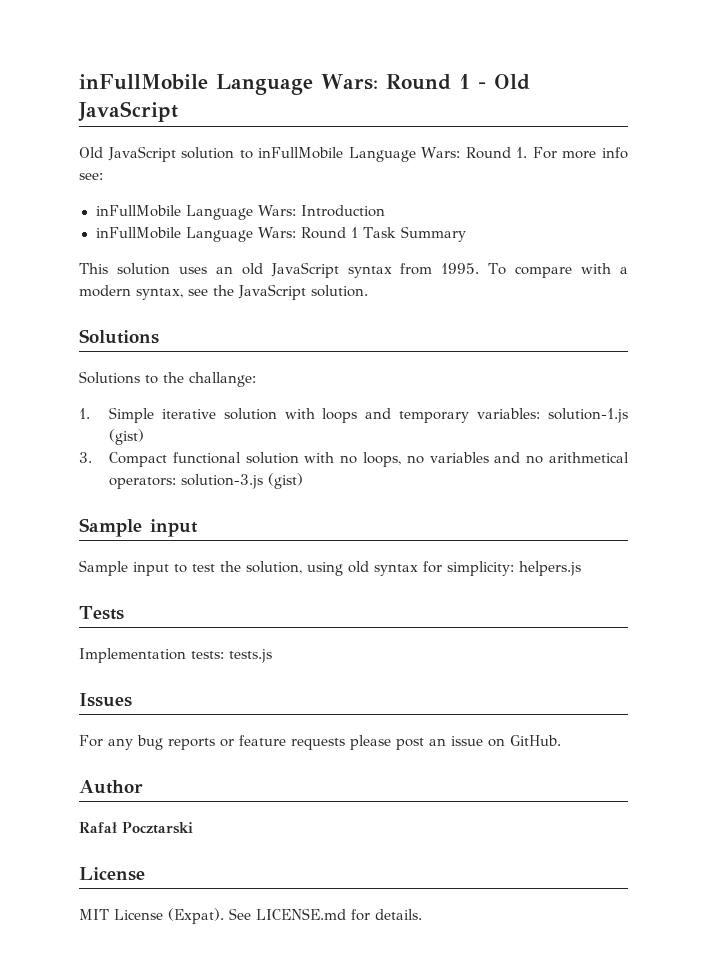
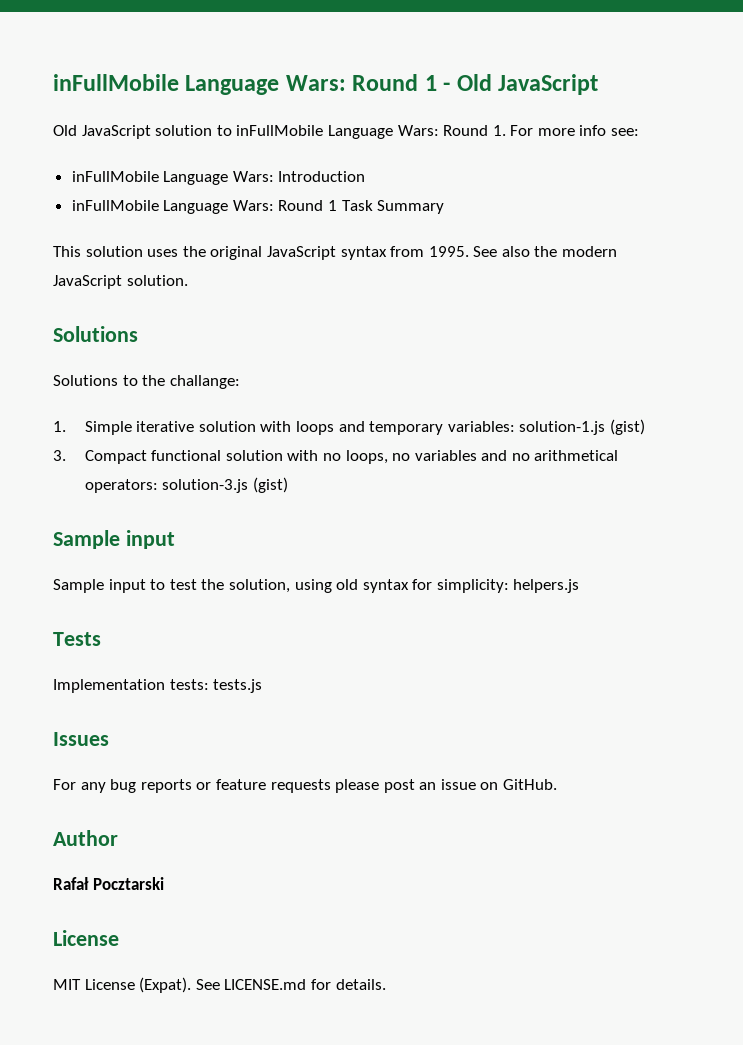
- This solution uses an old JavaScript syntax from 1995.
+ This solution uses the original JavaScript syntax from 1995.
- To compare with a modern syntax, see the JavaScript solution.
+ See also the modern JavaScript solution.

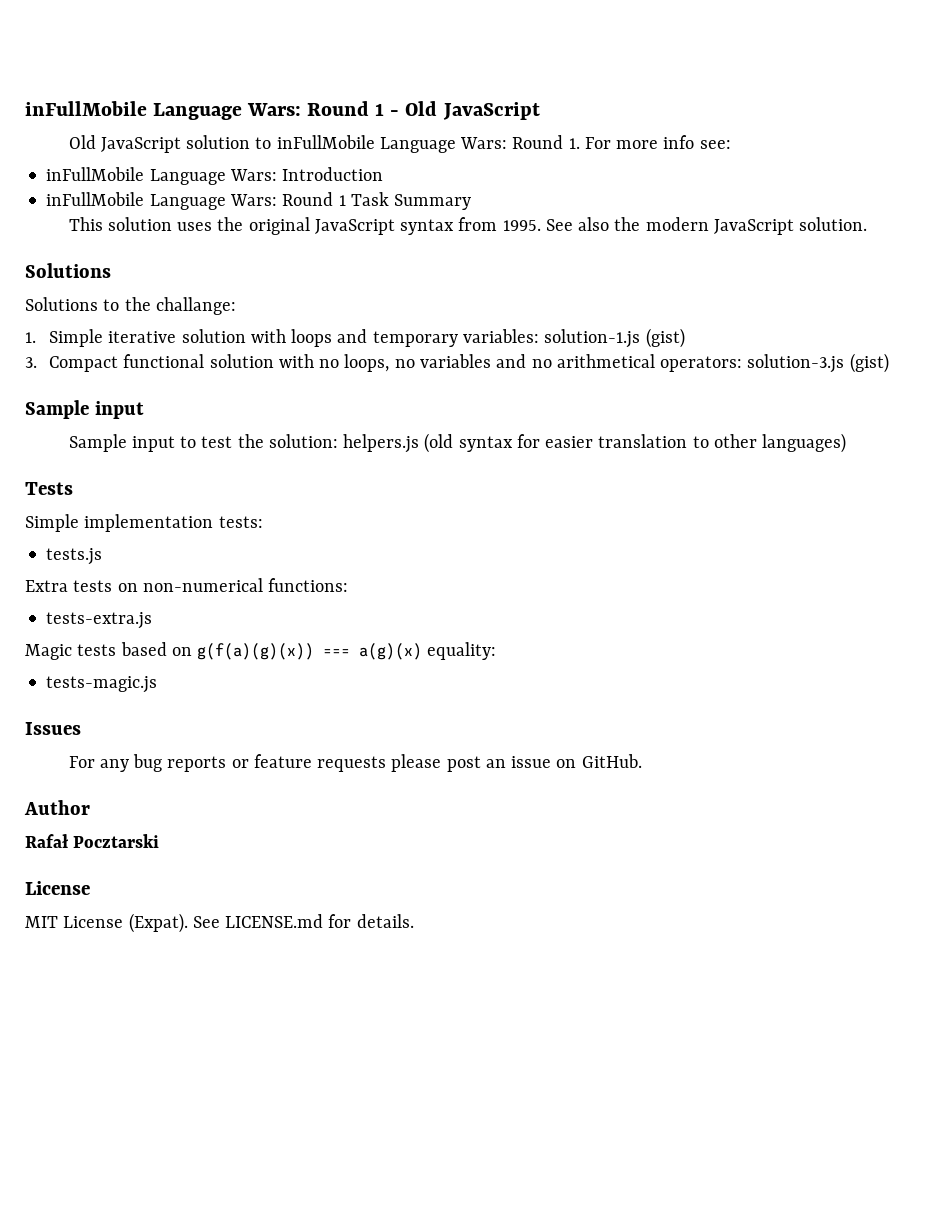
- Sample input to test the solution, using old syntax for simplicity: helpers.js
+ Sample input to test the solution: helpers.js (old syntax for easier translation to other languages)
- Implementation tests: tests.js
+ Simple implementation tests:
+ tests.js
+ Extra tests on non-numerical functions:
+ tests-extra.js
+ Magic tests based on g(f(a)(g)(x)) === a(g)(x) equality:
+ tests-magic.js

